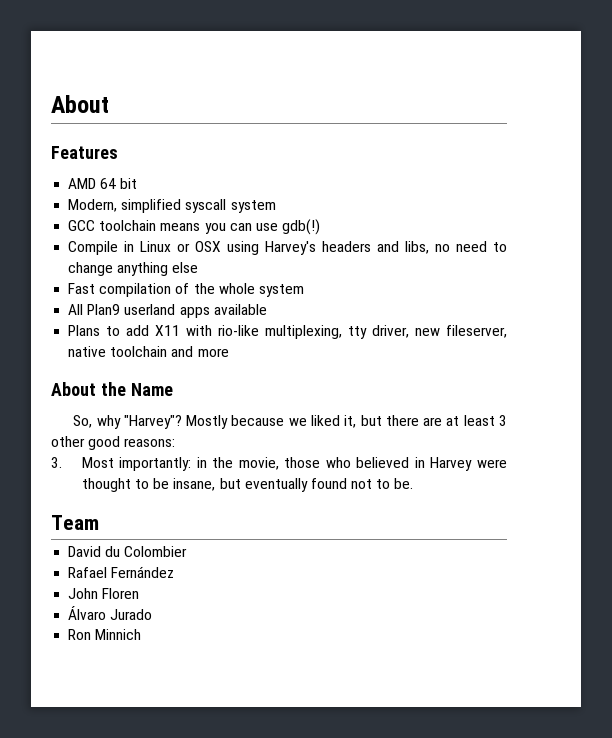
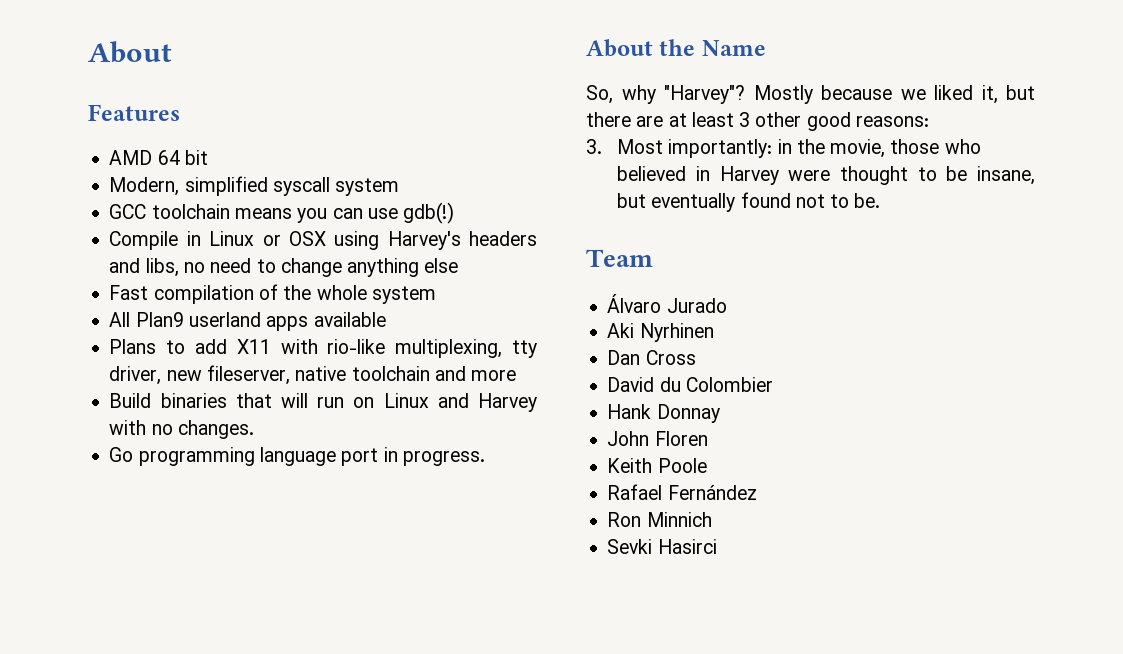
+ Build binaries that will run on Linux and Harvey with no changes.
+ Go programming language port in progress.
+ Álvaro Jurado
+ Aki Nyrhinen
+ Dan Cross
- Rafael Fernández
+ Hank Donnay
- Álvaro Jurado
+ Keith Poole
+ Rafael Fernández
+ Sevki Hasirci

